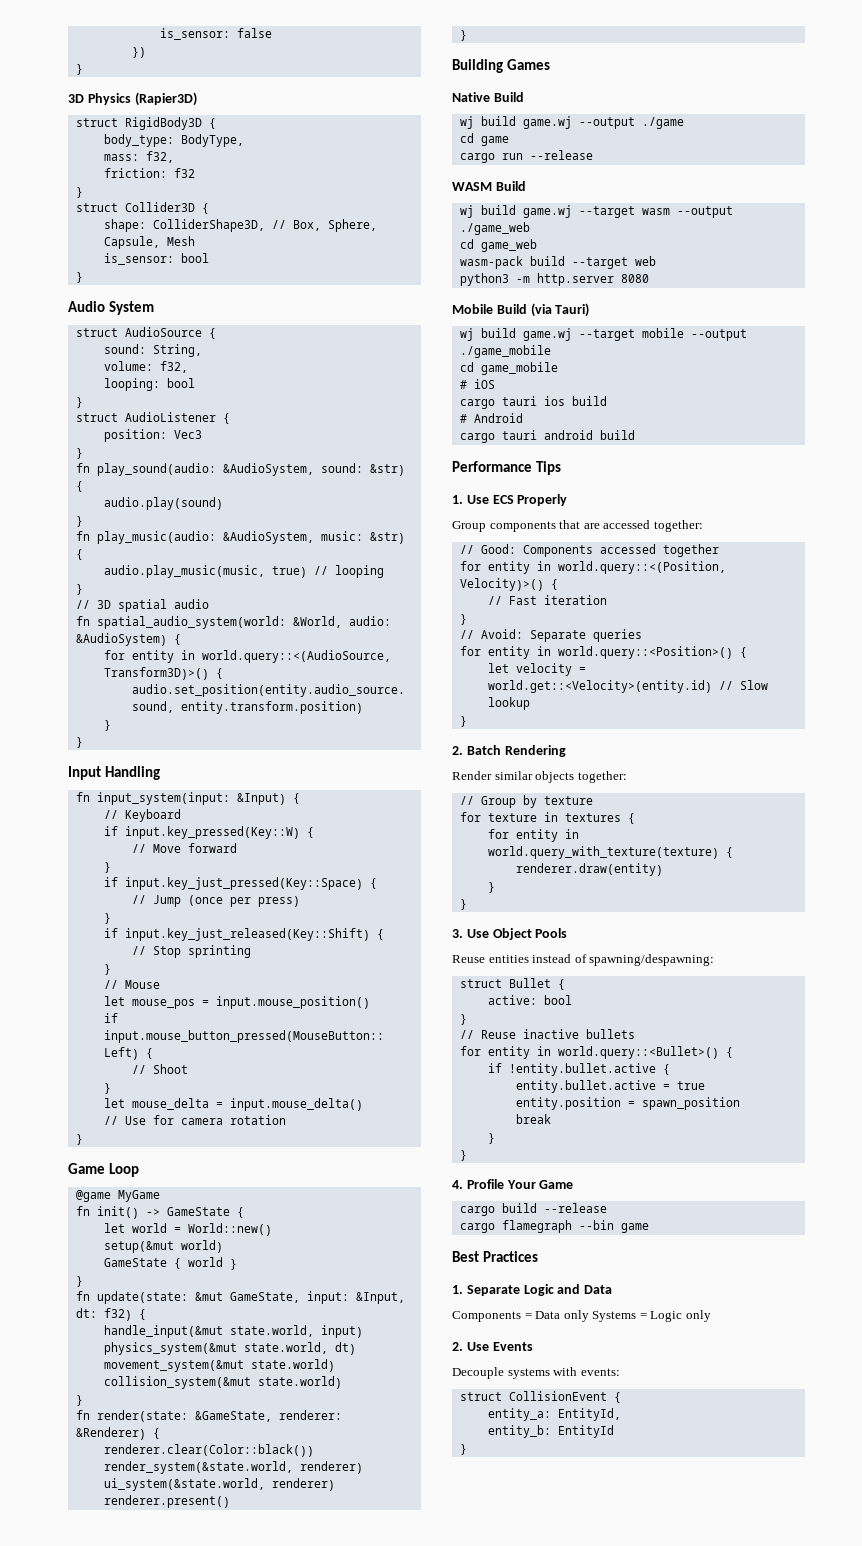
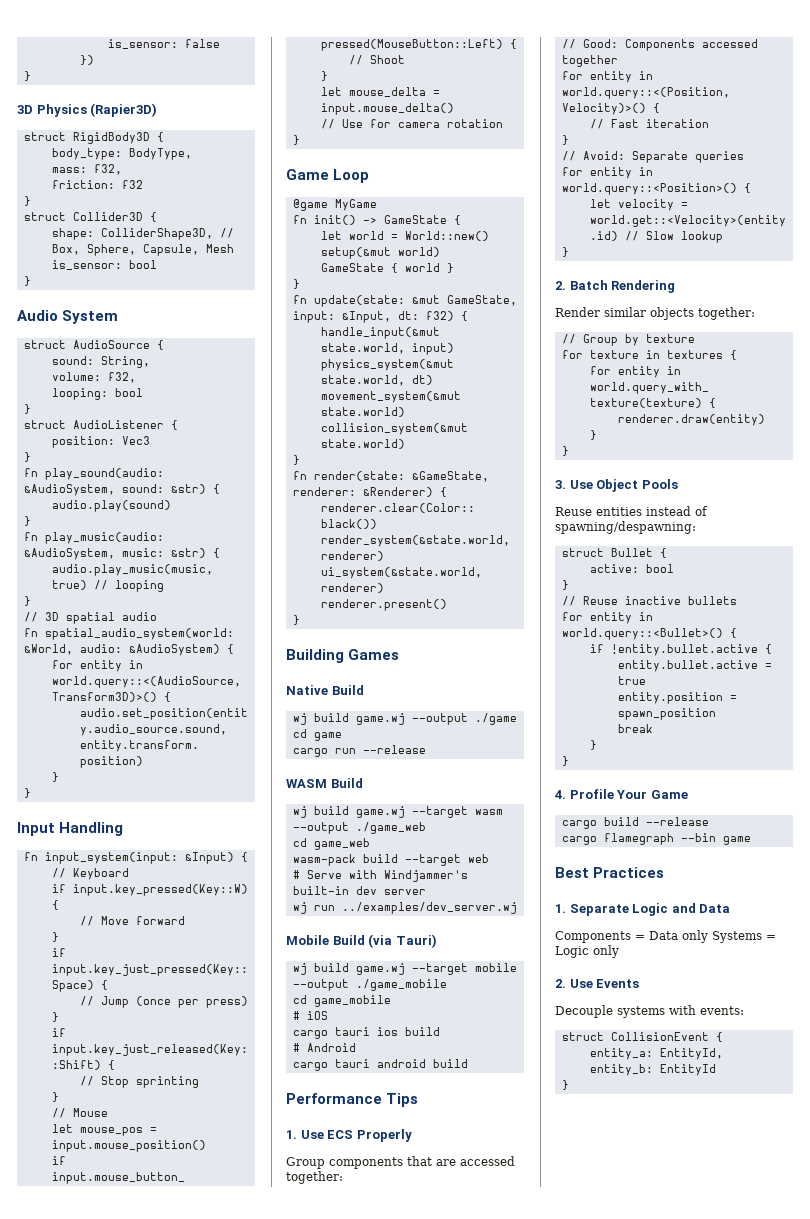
- python3 -m http.server 8080
+ # Serve with Windjammer's built-in dev server
+ wj run ../examples/dev_server.wj

